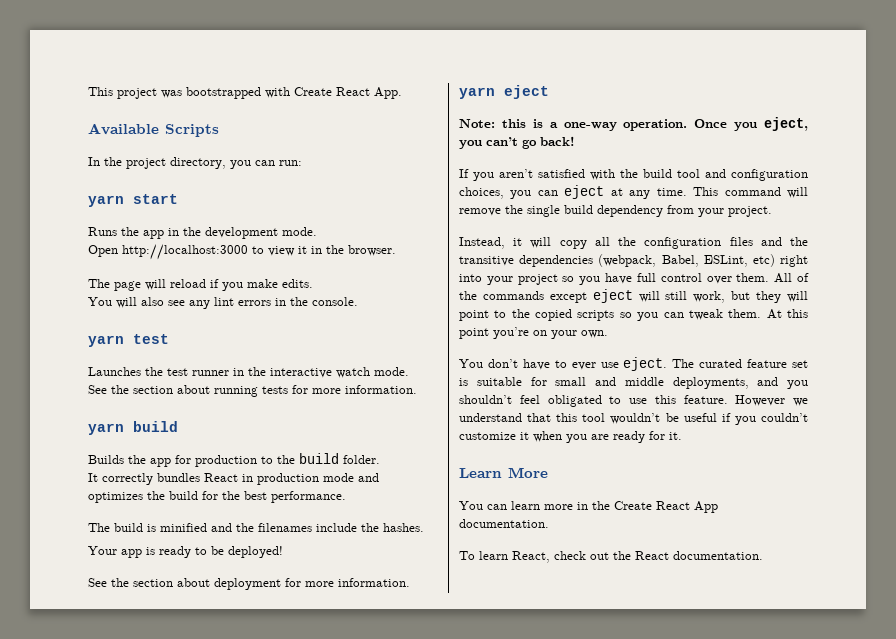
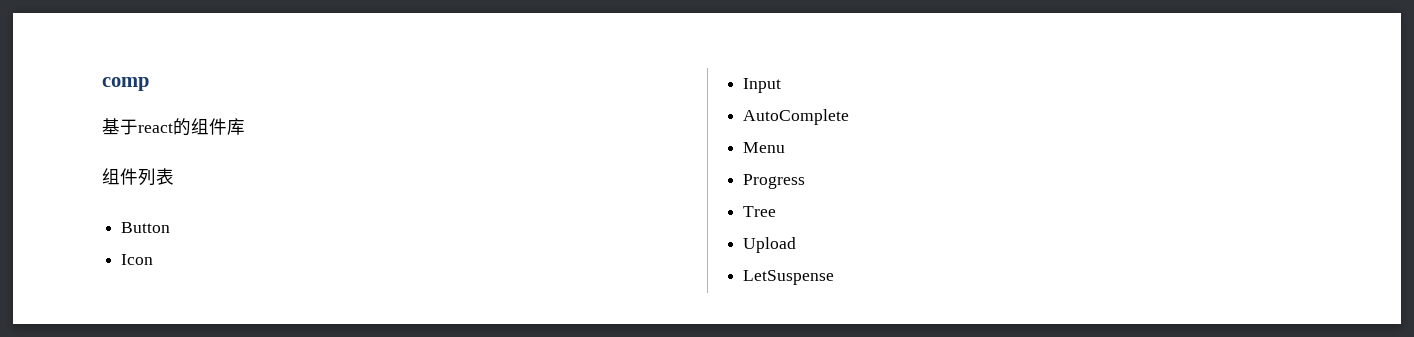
- This project was bootstrapped with Create React App.
- Available Scripts
- In the project directory, you can run:
- yarn start
- Runs the app in the development mode.
- Open http://localhost:3000 to view it in the browser.
- The page will reload if you make edits.
- You will also see any lint errors in the console.
- yarn test
- Launches the test runner in the interactive watch mode.
- See the section about running tests for more information.
- yarn build
- Builds the app for production to the build folder.
- It correctly bundles React in production mode and optimizes the build for the best performance.
- The build is minified and the filenames include the hashes.
- Your app is ready to be deployed!
- See the section about deployment for more information.
- yarn eject
- Note: this is a one-way operation. Once you eject, you can’t go back!
- If you aren’t satisfied with the build tool and configuration choices, you can eject at any time. This command will remove the single build dependency from your project.
- Instead, it will copy all the configuration files and the transitive dependencies (webpack, Babel, ESLint, etc) right into your project so you have full control over them. All of the commands except eject will still work, but they will point to the copied scripts so you can tweak them. At this point you’re on your own.
- You don’t have to ever use eject. The curated feature set is suitable for small and middle deployments, and you shouldn’t feel obligated to use this feature. However we understand that this tool wouldn’t be useful if you couldn’t customize it when you are ready for it.
- Learn More
- You can learn more in the Create React App documentation.
- To learn React, check out the React documentation.
+ comp
+ 基于react的组件库
+ 组件列表
+ Button
+ Icon
+ Input
+ AutoComplete
+ Menu
+ Progress
+ Tree
+ Upload
+ LetSuspense

